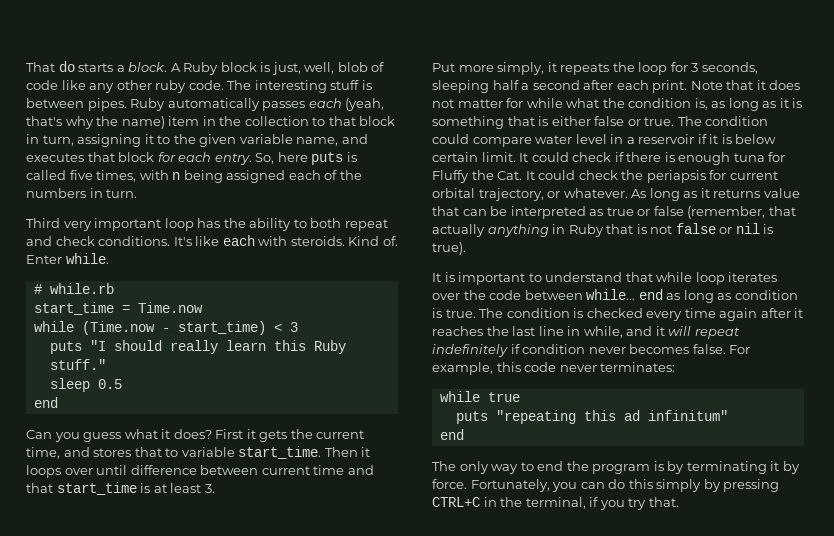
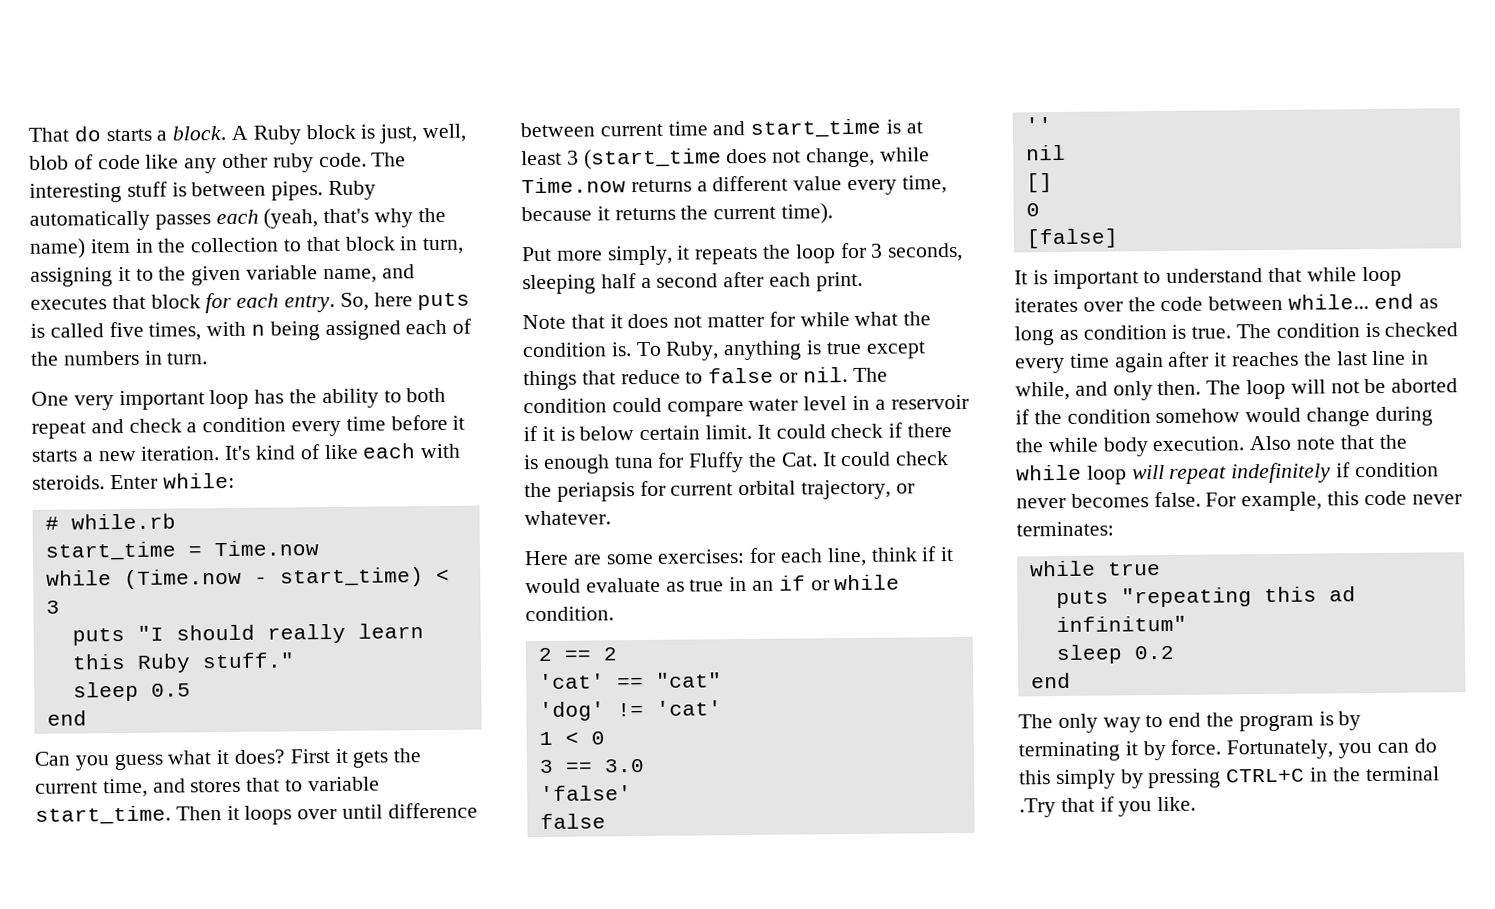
- Third very important loop has the ability to both repeat and check conditions. It's like each with steroids. Kind of. Enter while.
+ One very important loop has the ability to both repeat and check a condition every time before it starts a new iteration. It's kind of like each with steroids. Enter while:
- Then it loops over until difference between current time and that start_time is at least 3.
+ Then it loops over until difference between current time and start_time is at least 3 (start_time does not change, while Time.now returns a different value every time, because it returns the current time).
- Put more simply, it repeats the loop for 3 seconds, sleeping half a second after each print. Note that it does not matter for while what the condition is, as long as it is something that is either false or true.
+ Put more simply, it repeats the loop for 3 seconds, sleeping half a second after each print.
+ Note that it does not matter for while what the condition is. To Ruby, anything is true except things that reduce to false or nil.
- It could check if there is enough tuna for Fluffy the Cat. It could check the periapsis for current orbital trajectory, or whatever. As long as it returns value that can be interpreted as true or false (remember, that actually anything in Ruby that is not false or nil is true).
+ It could check if there is enough tuna for Fluffy the Cat. It could check the periapsis for current orbital trajectory, or whatever.
+ Here are some exercises: for each line, think if it would evaluate as true in an if or while condition.
+ 2 == 2
+ 'cat' == "cat"
+ 'dog' != 'cat'
+ 1 < 0
+ 3 == 3.0
+ 'false'
+ false
+ ''
+ nil
+ []
+ 0
+ [false]
- The condition is checked every time again after it reaches the last line in while, and it will repeat indefinitely if condition never becomes false.
+ The condition is checked every time again after it reaches the last line in while, and only then. The loop will not be aborted if the condition somehow would change during the while body execution. Also note that the while loop will repeat indefinitely if condition never becomes false.
+ sleep 0.2
- Fortunately, you can do this simply by pressing CTRL+C in the terminal, if you try that.
+ Fortunately, you can do this simply by pressing CTRL+C in the terminal .Try that if you like.

